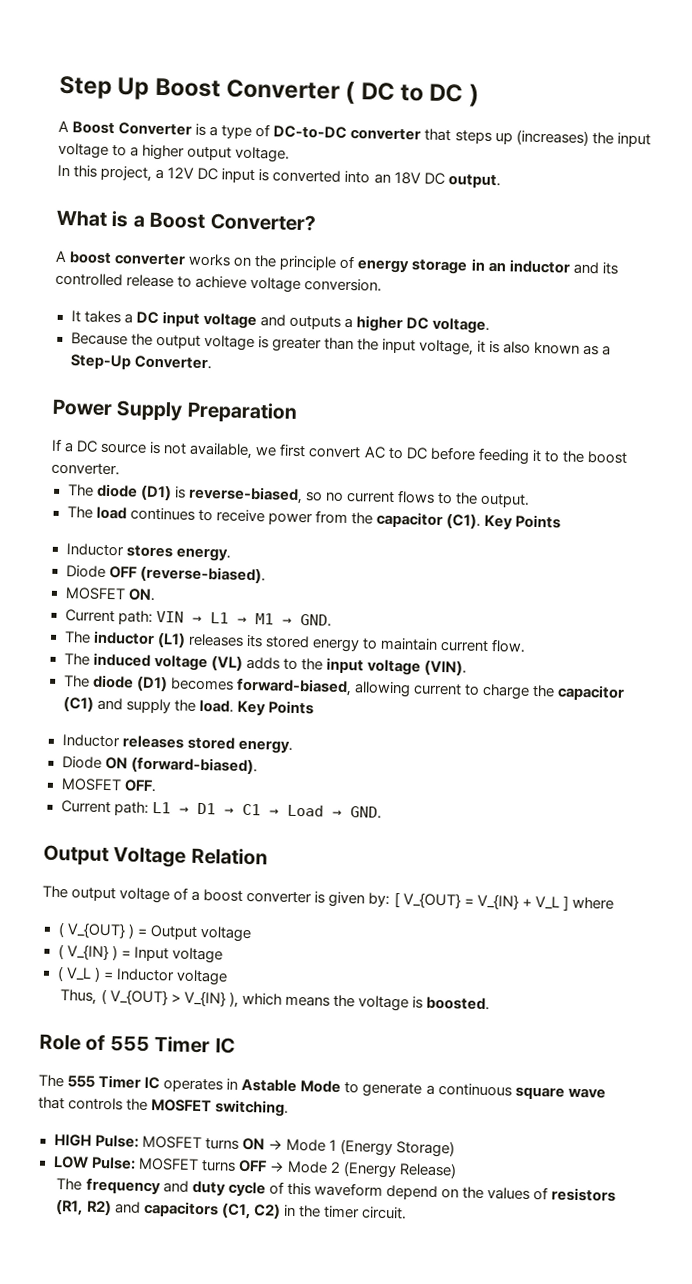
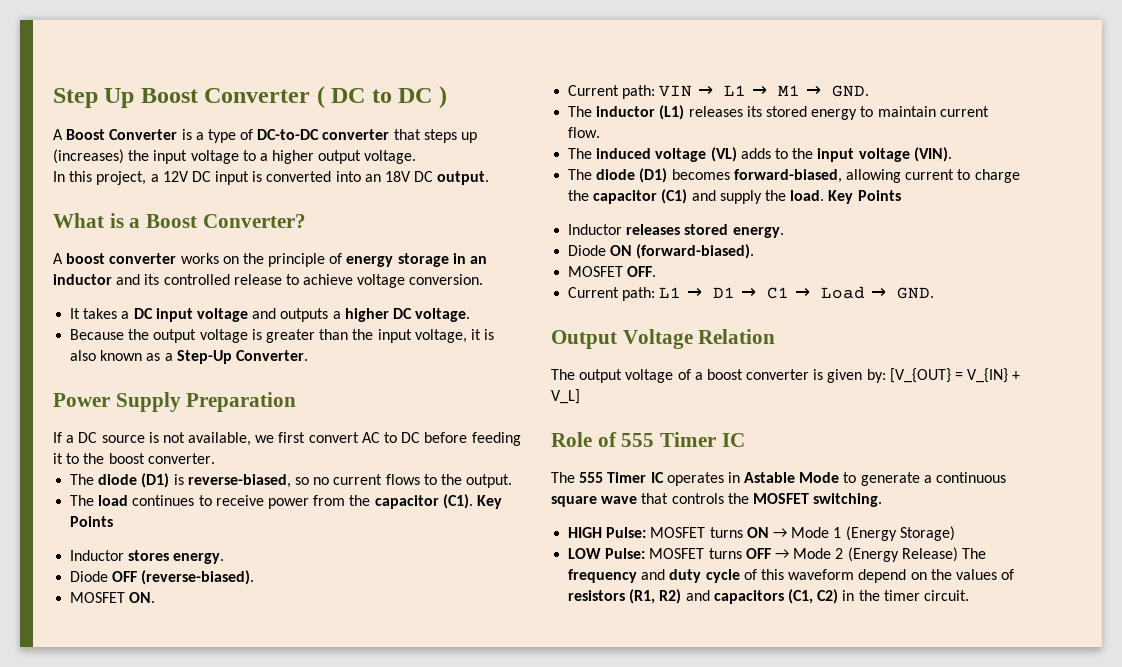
- The output voltage of a boost converter is given by: [ V_{OUT} = V_{IN} + V_L ] where
- ( V_{OUT} ) = Output voltage
- ( V_{IN} ) = Input voltage
- ( V_L ) = Inductor voltage
- Thus, ( V_{OUT} > V_{IN} ), which means the voltage is boosted.
+ The output voltage of a boost converter is given by: [V_{OUT} = V_{IN} + V_L]
- LOW Pulse: MOSFET turns OFF → Mode 2 (Energy Release)
- The frequency and duty cycle of this waveform depend on the values of resistors (R1, R2) and capacitors (C1, C2) in the timer circuit.
+ LOW Pulse: MOSFET turns OFF → Mode 2 (Energy Release) The frequency and duty cycle of this waveform depend on the values of resistors (R1, R2) and capacitors (C1, C2) in the timer circuit.

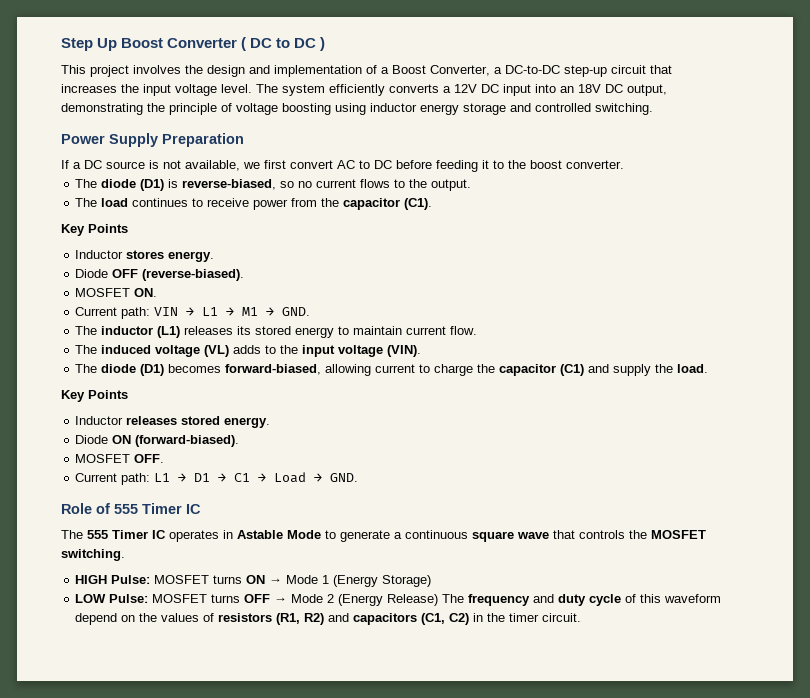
- A Boost Converter is a type of DC-to-DC converter that steps up (increases) the input voltage to a higher output voltage.
- In this project, a 12V DC input is converted into an 18V DC output.
- What is a Boost Converter?
- A boost converter works on the principle of energy storage in an inductor and its controlled release to achieve voltage conversion.
- It takes a DC input voltage and outputs a higher DC voltage.
- Because the output voltage is greater than the input voltage, it is also known as a Step-Up Converter.
+ This project involves the design and implementation of a Boost Converter, a DC-to-DC step-up circuit that increases the input voltage level. The system efficiently converts a 12V DC input into an 18V DC output, demonstrating the principle of voltage boosting using inductor energy storage and controlled switching.
- The load continues to receive power from the capacitor (C1). Key Points
+ The load continues to receive power from the capacitor (C1).
+ Key Points
- The diode (D1) becomes forward-biased, allowing current to charge the capacitor (C1) and supply the load. Key Points
+ The diode (D1) becomes forward-biased, allowing current to charge the capacitor (C1) and supply the load.
+ Key Points
- Output Voltage Relation
- The output voltage of a boost converter is given by: [V_{OUT} = V_{IN} + V_L]

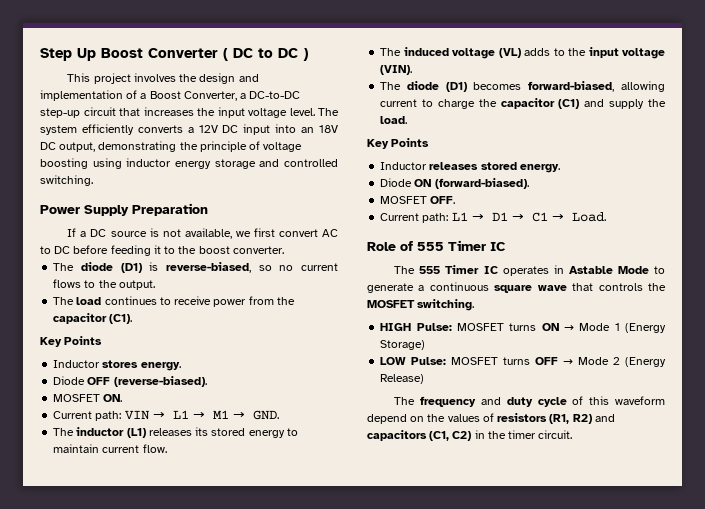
- Current path: L1 → D1 → C1 → Load → GND.
+ Current path: L1 → D1 → C1 → Load.
- LOW Pulse: MOSFET turns OFF → Mode 2 (Energy Release) The frequency and duty cycle of this waveform depend on the values of resistors (R1, R2) and capacitors (C1, C2) in the timer circuit.
+ LOW Pulse: MOSFET turns OFF → Mode 2 (Energy Release)
+ The frequency and duty cycle of this waveform depend on the values of resistors (R1, R2) and capacitors (C1, C2) in the timer circuit.

